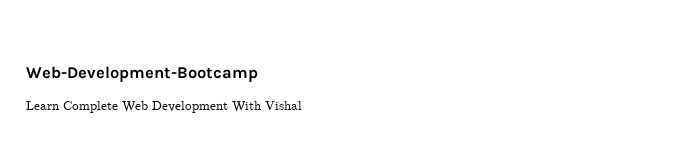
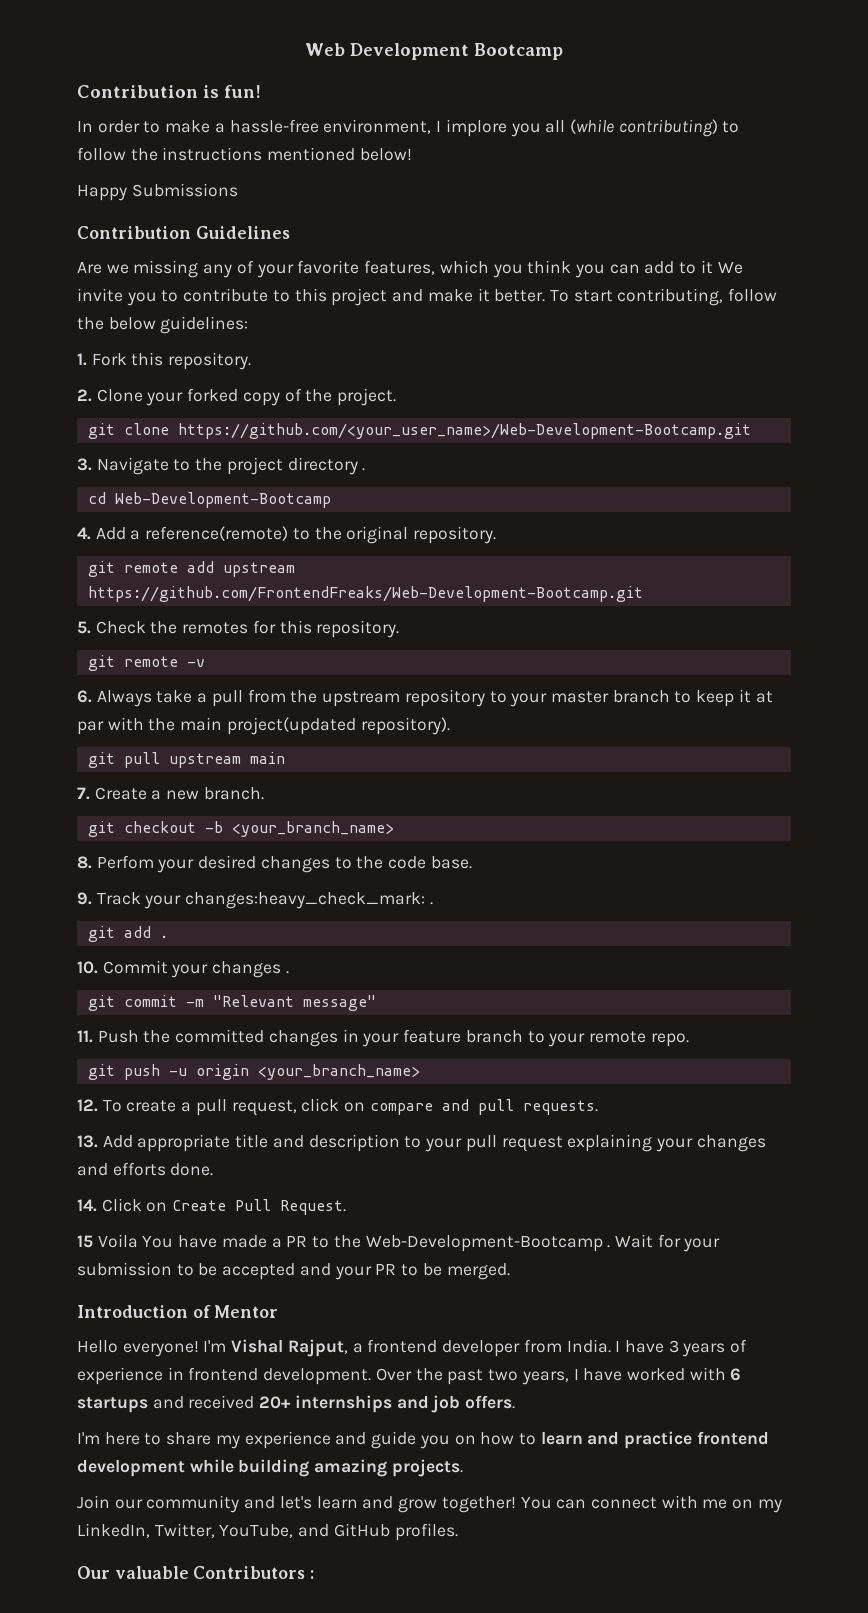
- Web-Development-Bootcamp
- Learn Complete Web Development With Vishal
+ Web Development Bootcamp
+ Contribution is fun!
+ In order to make a hassle-free environment, I implore you all (while contributing) to follow the instructions mentioned below!
+ Happy Submissions
+ Contribution Guidelines
+ Are we missing any of your favorite features, which you think you can add to it We invite you to contribute to this project and make it better. To start contributing, follow the below guidelines:
+ 1. Fork this repository.
+ 2. Clone your forked copy of the project.
+ git clone https://github.com/<your_user_name>/Web-Development-Bootcamp.git
+ 3. Navigate to the project directory .
+ cd Web-Development-Bootcamp
+ 4. Add a reference(remote) to the original repository.
+ git remote add upstream https://github.com/FrontendFreaks/Web-Development-Bootcamp.git
+ 5. Check the remotes for this repository.
+ git remote -v
+ 6. Always take a pull from the upstream repository to your master branch to keep it at par with the main project(updated repository).
+ git pull upstream main
+ 7. Create a new branch.
+ git checkout -b <your_branch_name>
+ 8. Perfom your desired changes to the code base.
+ 9. Track your changes:heavy_check_mark: .
+ git add .
+ 10. Commit your changes .
+ git commit -m "Relevant message"
+ 11. Push the committed changes in your feature branch to your remote repo.
+ git push -u origin <your_branch_name>
+ 12. To create a pull request, click on compare and pull requests.
+ 13. Add appropriate title and description to your pull request explaining your changes and efforts done.
+ 14. Click on Create Pull Request.
+ 15 Voila You have made a PR to the Web-Development-Bootcamp . Wait for your submission to be accepted and your PR to be merged.
+ Introduction of Mentor
+ Hello everyone! I'm Vishal Rajput, a frontend developer from India. I have 3 years of experience in frontend development. Over the past two years, I have worked with 6 startups and received 20+ internships and job offers.
+ I'm here to share my experience and guide you on how to learn and practice frontend development while building amazing projects.
+ Join our community and let's learn and grow together! You can connect with me on my LinkedIn, Twitter, YouTube, and GitHub profiles.
+ Our valuable Contributors :

